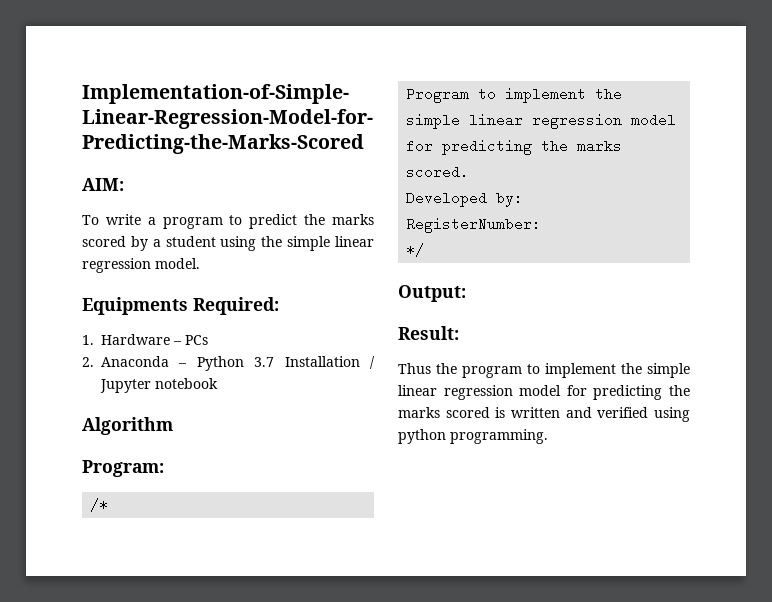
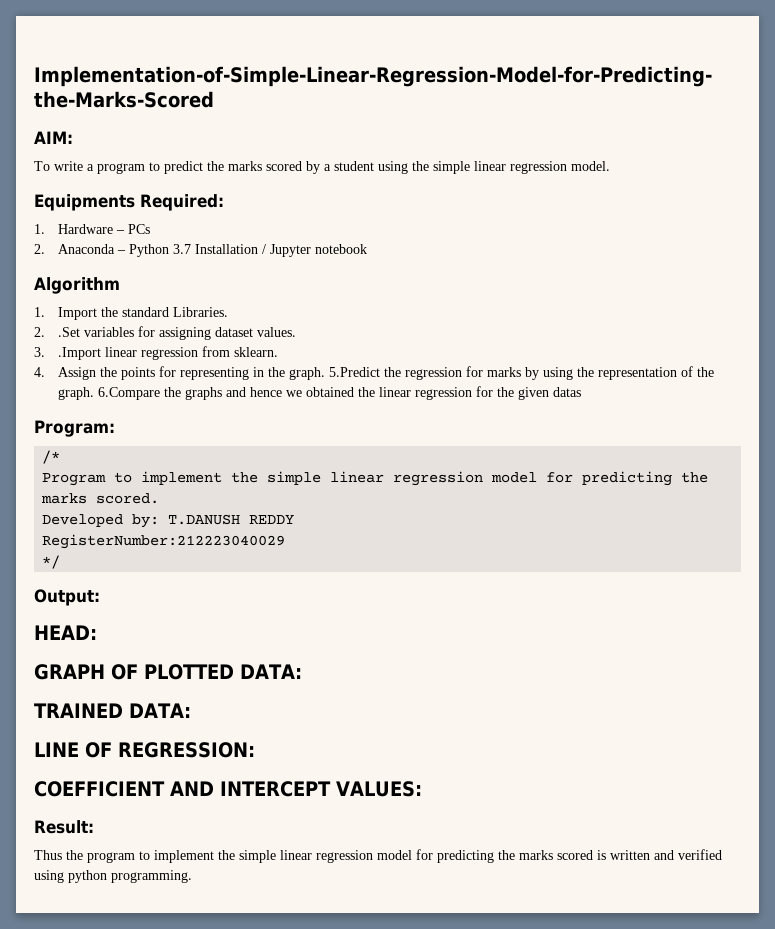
+ 1. Import the standard Libraries.
+ 2. .Set variables for assigning dataset values.
+ 3. .Import linear regression from sklearn.
+ 4. Assign the points for representing in the graph. 5.Predict the regression for marks by using the representation of the graph. 6.Compare the graphs and hence we obtained the linear regression for the given datas
- Developed by:
- RegisterNumber:
+ Developed by: T.DANUSH REDDY
+ RegisterNumber:212223040029
+ HEAD:
+ GRAPH OF PLOTTED DATA:
+ TRAINED DATA:
+ LINE OF REGRESSION:
+ COEFFICIENT AND INTERCEPT VALUES:

